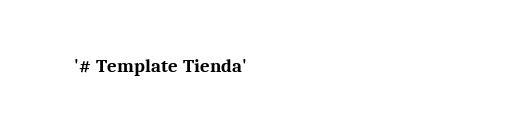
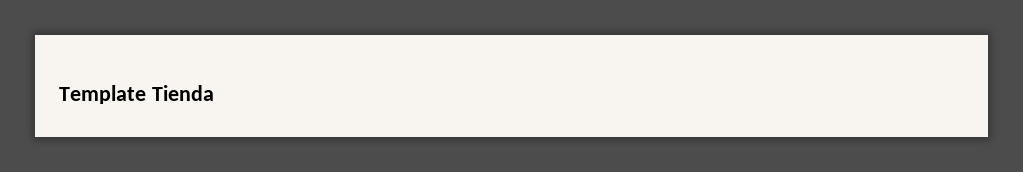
- '# Template Tienda'
+ Template Tienda

